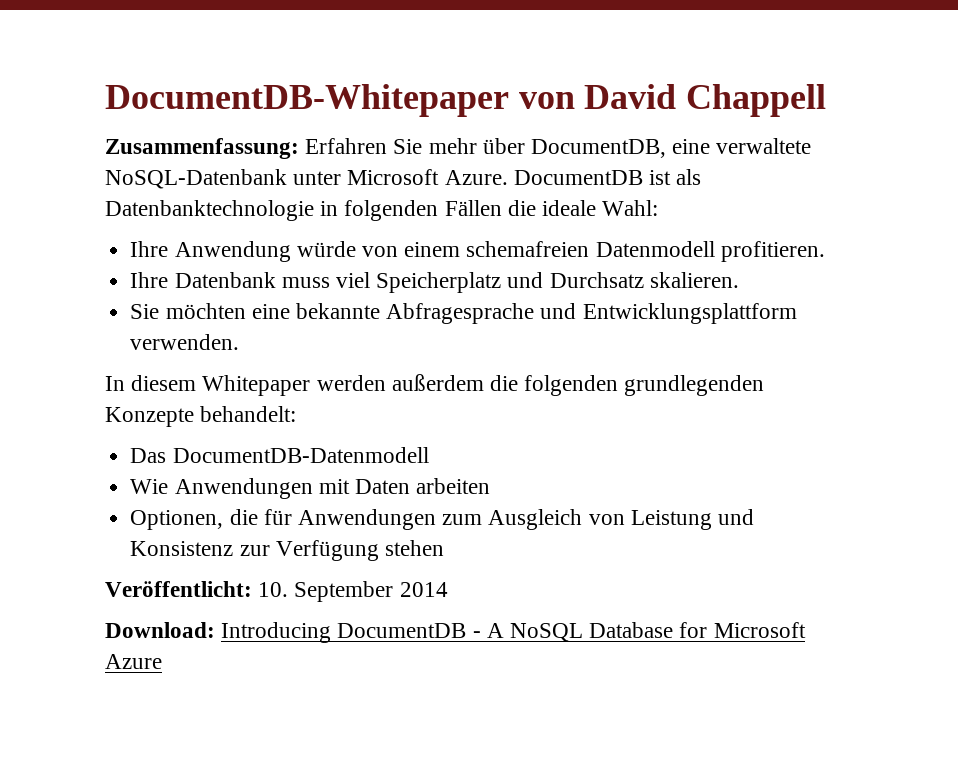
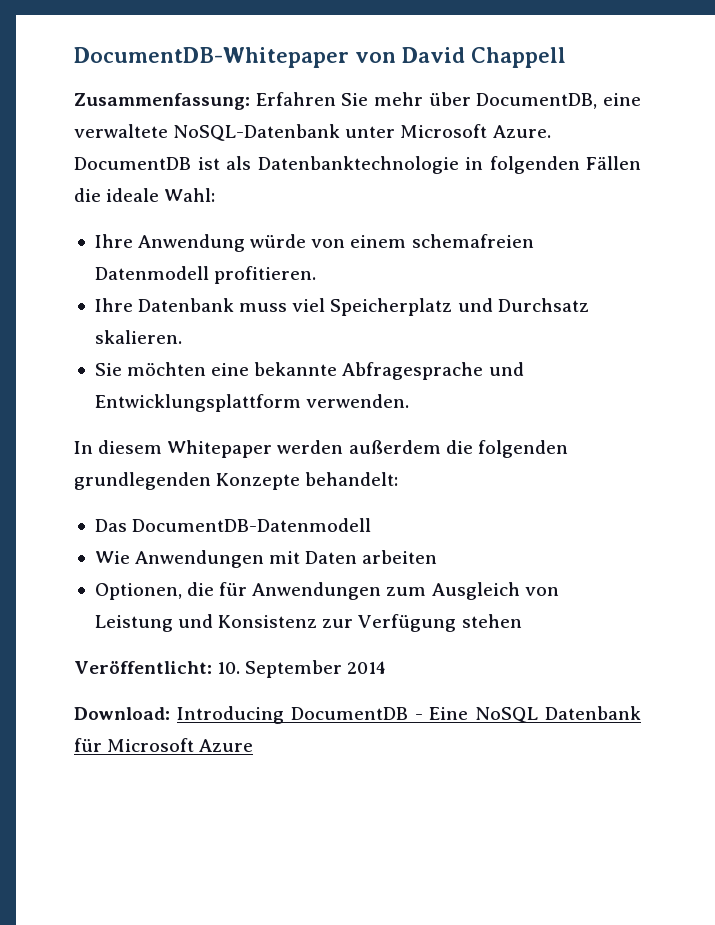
- Download: Introducing DocumentDB - A NoSQL Database for Microsoft Azure
+ Download: Introducing DocumentDB - Eine NoSQL Datenbank für Microsoft Azure

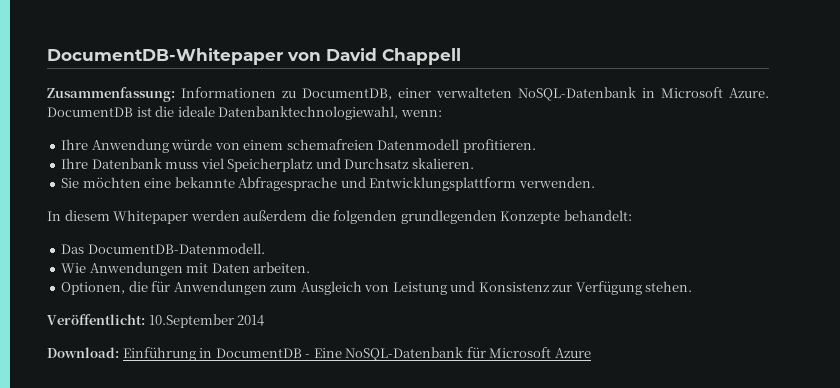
- Zusammenfassung: Erfahren Sie mehr über DocumentDB, eine verwaltete NoSQL-Datenbank unter Microsoft Azure. DocumentDB ist als Datenbanktechnologie in folgenden Fällen die ideale Wahl:
+ Zusammenfassung: Informationen zu DocumentDB, einer verwalteten NoSQL-Datenbank in Microsoft Azure. DocumentDB ist die ideale Datenbanktechnologiewahl, wenn:
- Das DocumentDB-Datenmodell
+ Das DocumentDB-Datenmodell.
- Wie Anwendungen mit Daten arbeiten
+ Wie Anwendungen mit Daten arbeiten.
- Optionen, die für Anwendungen zum Ausgleich von Leistung und Konsistenz zur Verfügung stehen
+ Optionen, die für Anwendungen zum Ausgleich von Leistung und Konsistenz zur Verfügung stehen.
- Veröffentlicht: 10. September 2014
+ Veröffentlicht: 10.September 2014
- Download: Introducing DocumentDB - Eine NoSQL Datenbank für Microsoft Azure
+ Download: Einführung in DocumentDB - Eine NoSQL-Datenbank für Microsoft Azure

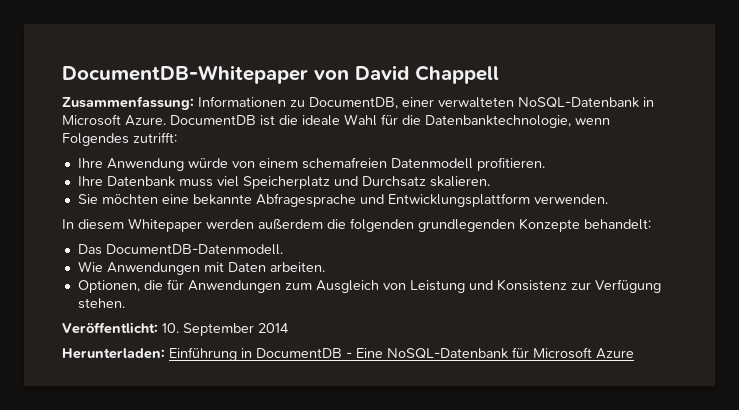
- DocumentDB ist die ideale Datenbanktechnologiewahl, wenn:
+ DocumentDB ist die ideale Wahl für die Datenbanktechnologie, wenn Folgendes zutrifft:
- Veröffentlicht: 10.September 2014
+ Veröffentlicht: 10. September 2014
- Download: Einführung in DocumentDB - Eine NoSQL-Datenbank für Microsoft Azure
+ Herunterladen: Einführung in DocumentDB - Eine NoSQL-Datenbank für Microsoft Azure

